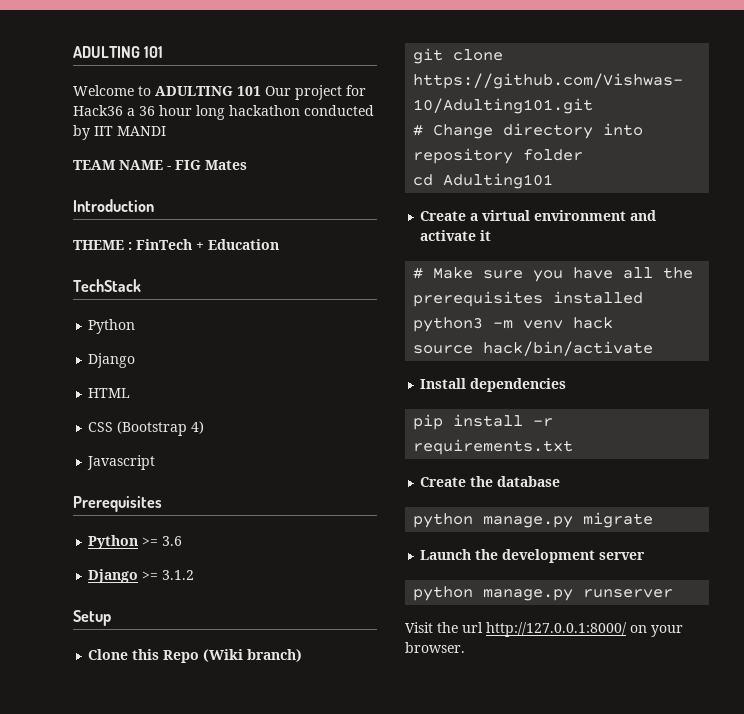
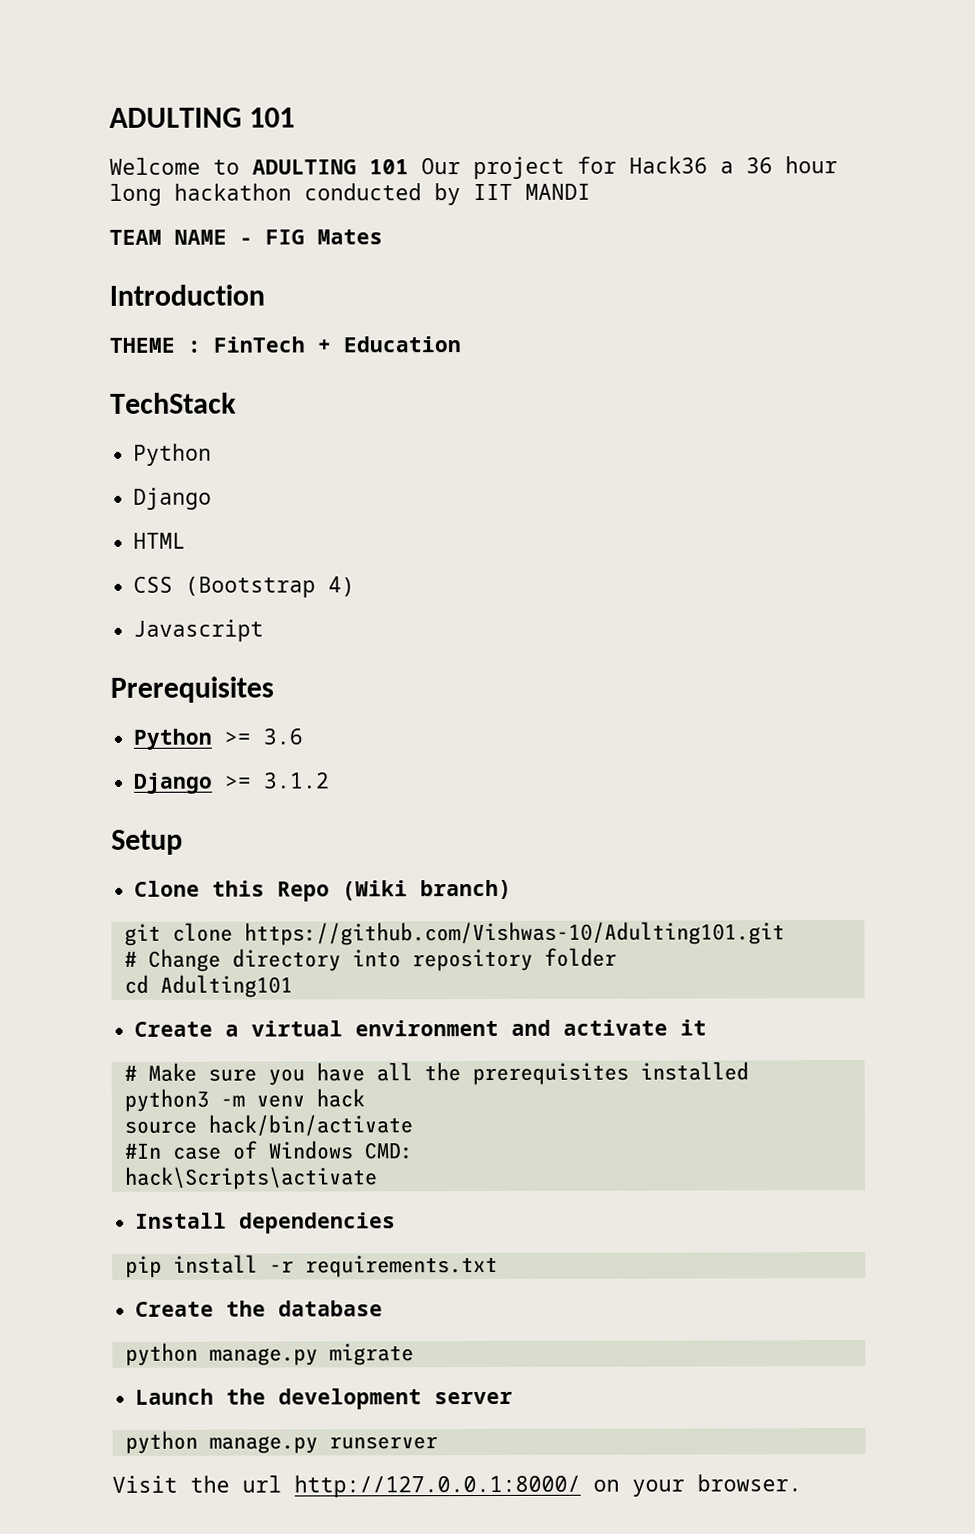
+ #In case of Windows CMD:
+ hack\Scripts\activate

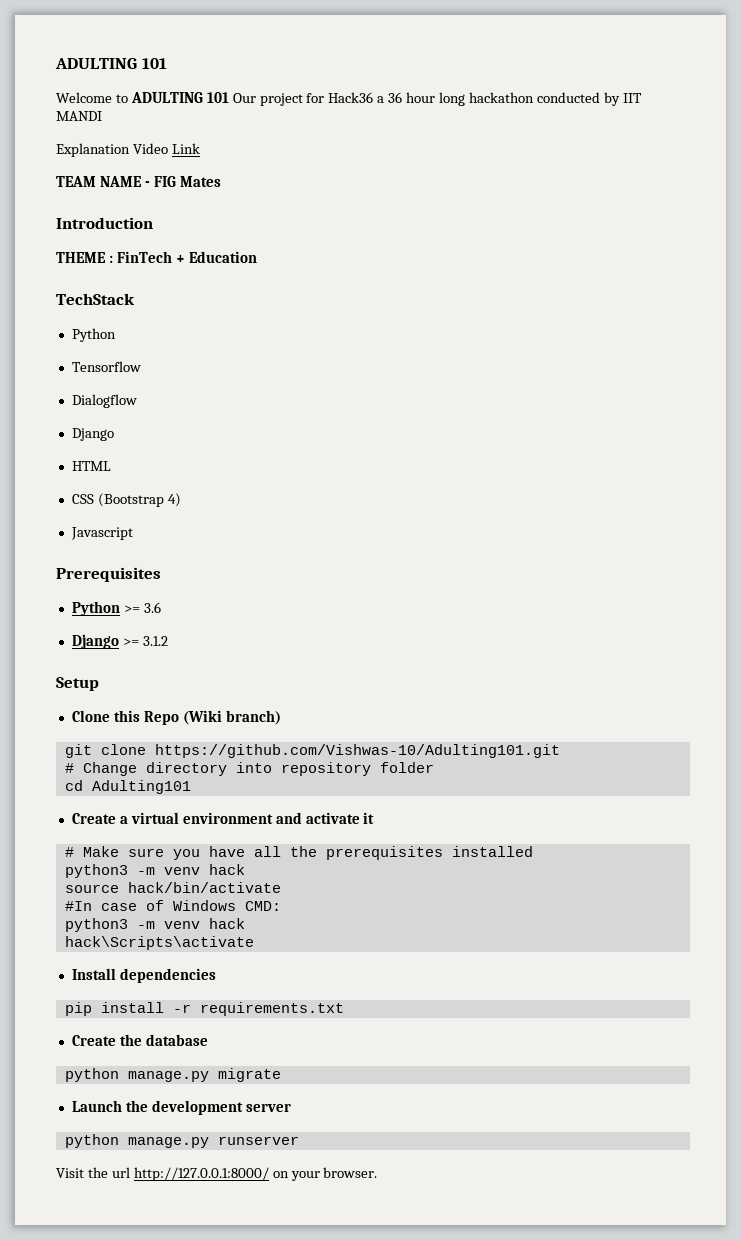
+ Explanation Video Link
+ Tensorflow
+ Dialogflow
  #In case of Windows CMD:
+ python3 -m venv hack

